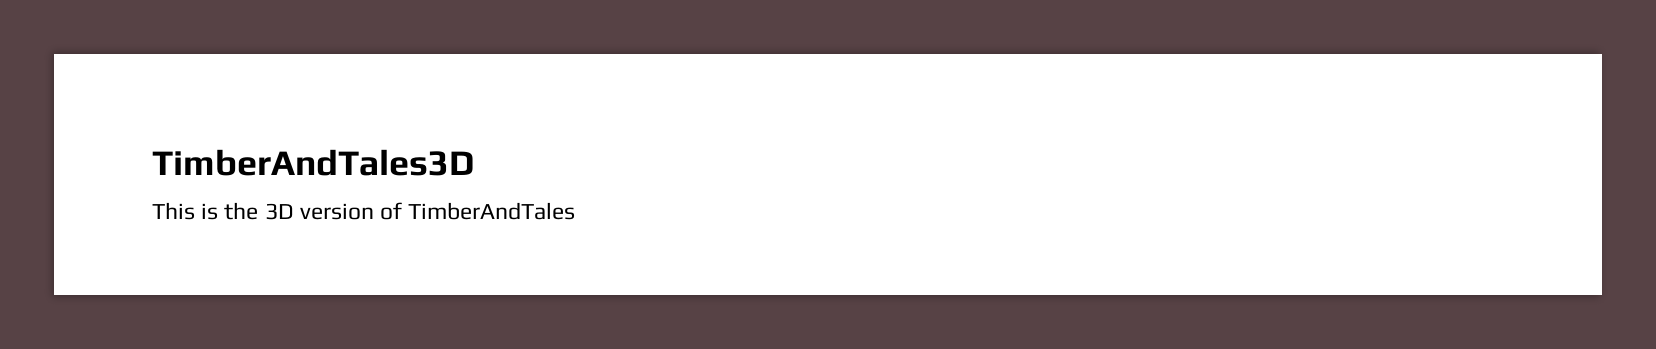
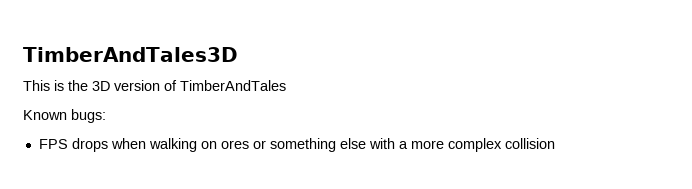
+ Known bugs:
+ FPS drops when walking on ores or something else with a more complex collision

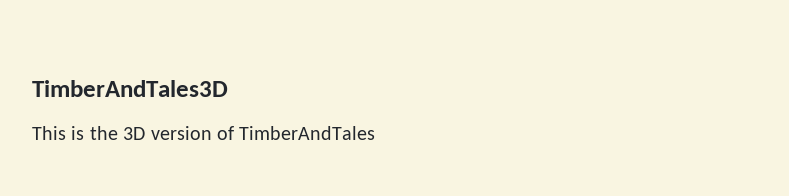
- Known bugs:
- FPS drops when walking on ores or something else with a more complex collision

